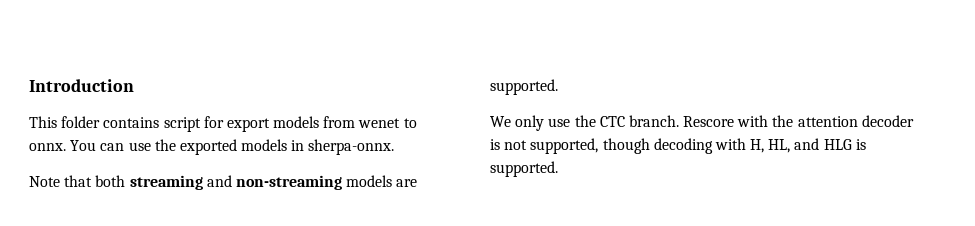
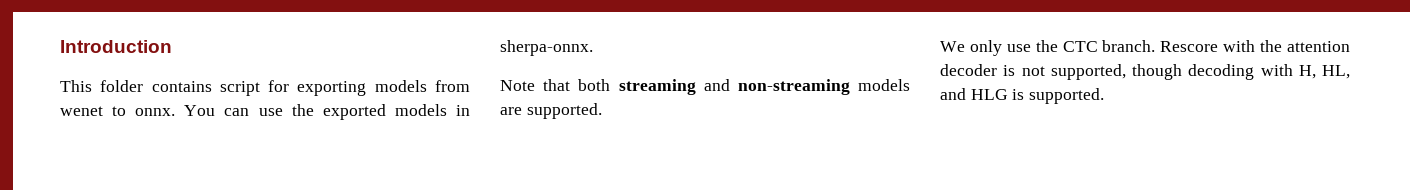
- This folder contains script for export models from wenet to onnx.
+ This folder contains script for exporting models from wenet to onnx.

